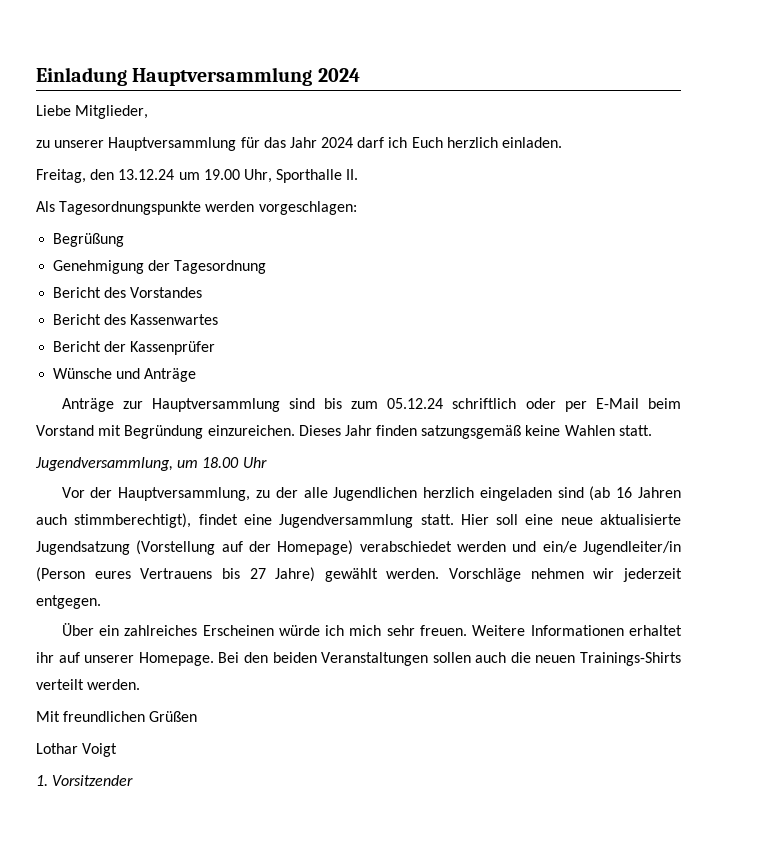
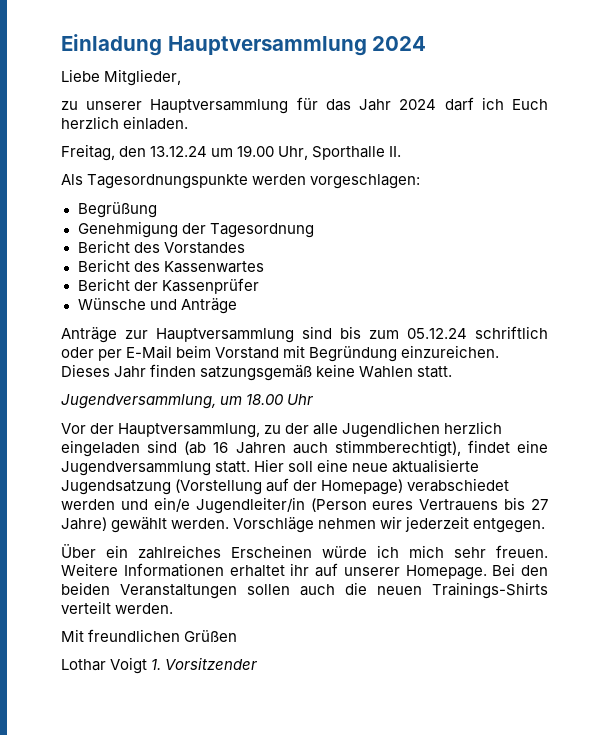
- Lothar Voigt
- 1. Vorsitzender
+ Lothar Voigt 1. Vorsitzender

